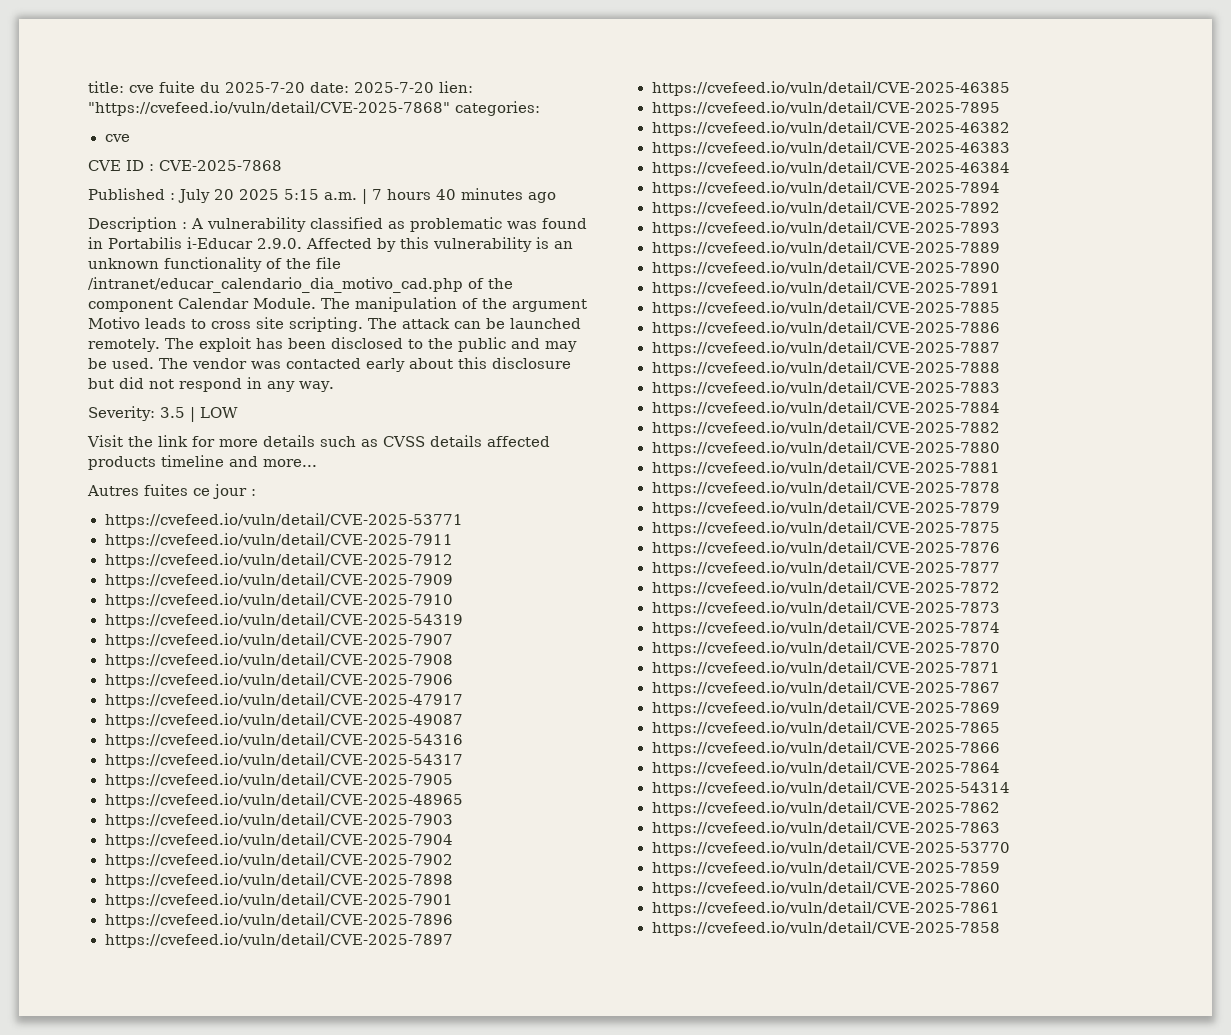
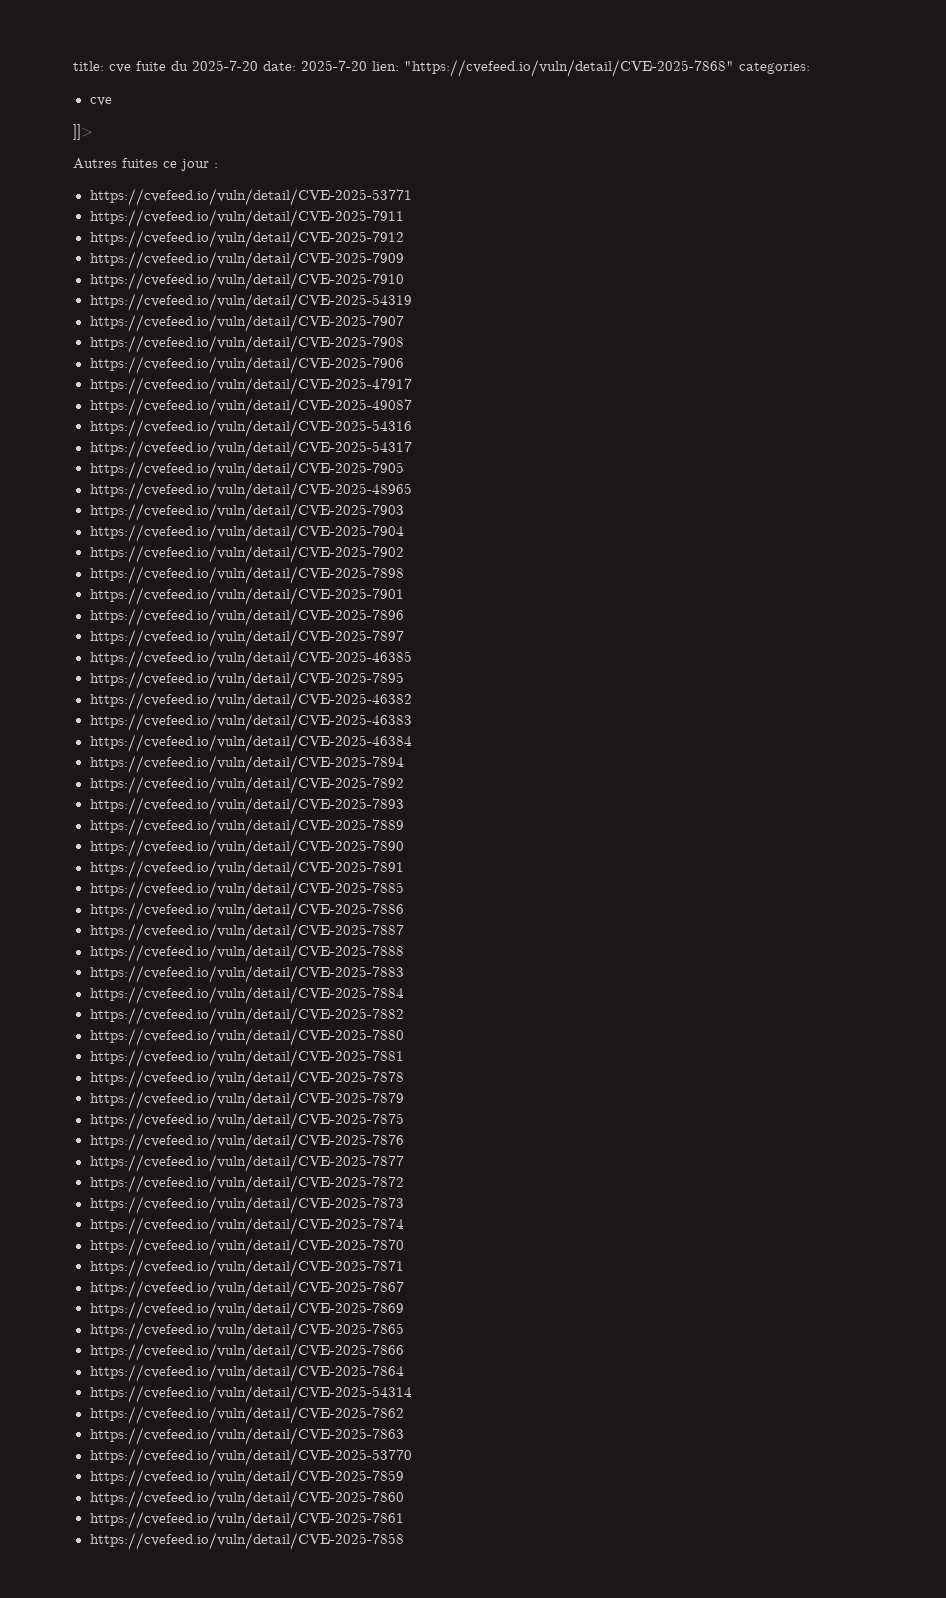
- CVE ID : CVE-2025-7868
- Published : July 20 2025 5:15 a.m. | 7 hours 40 minutes ago
- Description : A vulnerability classified as problematic was found in Portabilis i-Educar 2.9.0. Affected by this vulnerability is an unknown functionality of the file /intranet/educar_calendario_dia_motivo_cad.php of the component Calendar Module. The manipulation of the argument Motivo leads to cross site scripting. The attack can be launched remotely. The exploit has been disclosed to the public and may be used. The vendor was contacted early about this disclosure but did not respond in any way.
- Severity: 3.5 | LOW
- Visit the link for more details such as CVSS details affected products timeline and more...
+ ]]>

